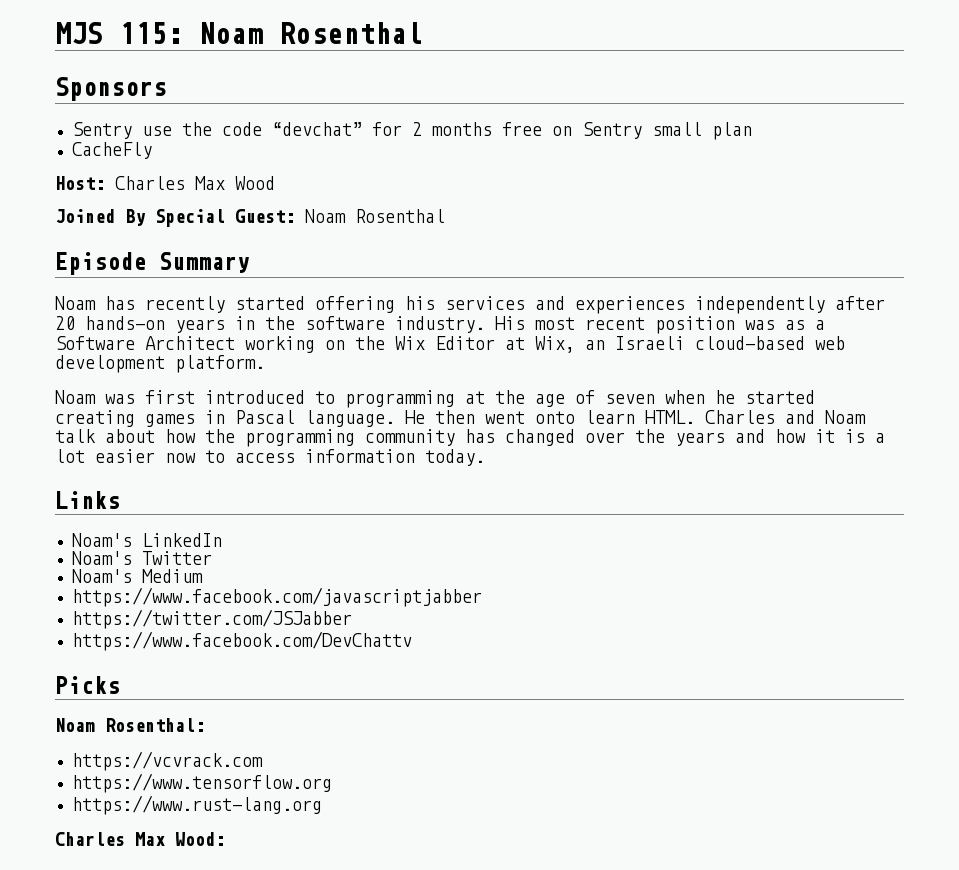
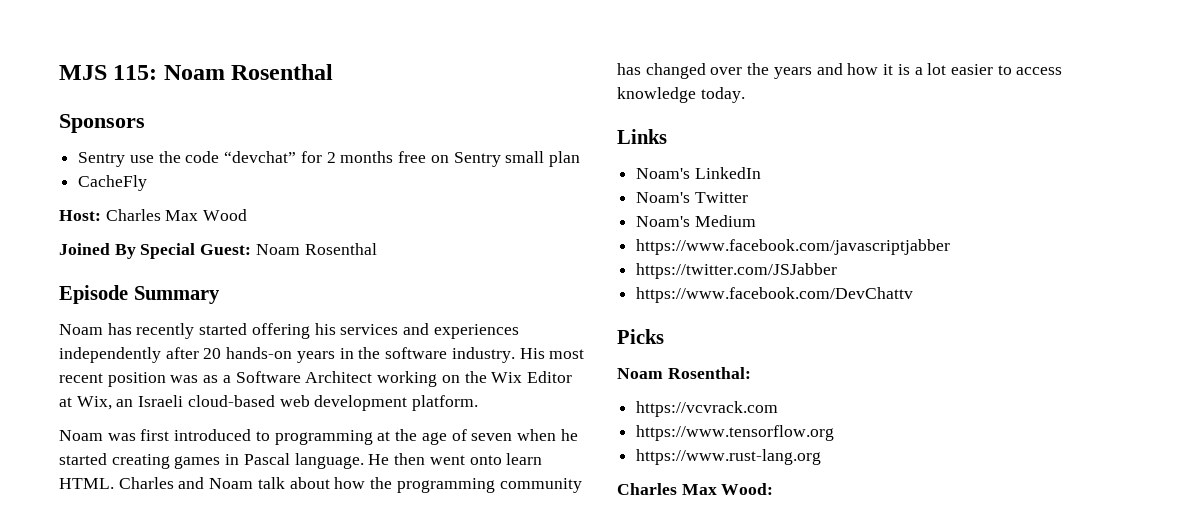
- Charles and Noam talk about how the programming community has changed over the years and how it is a lot easier now to access information today.
+ Charles and Noam talk about how the programming community has changed over the years and how it is a lot easier to access knowledge today.

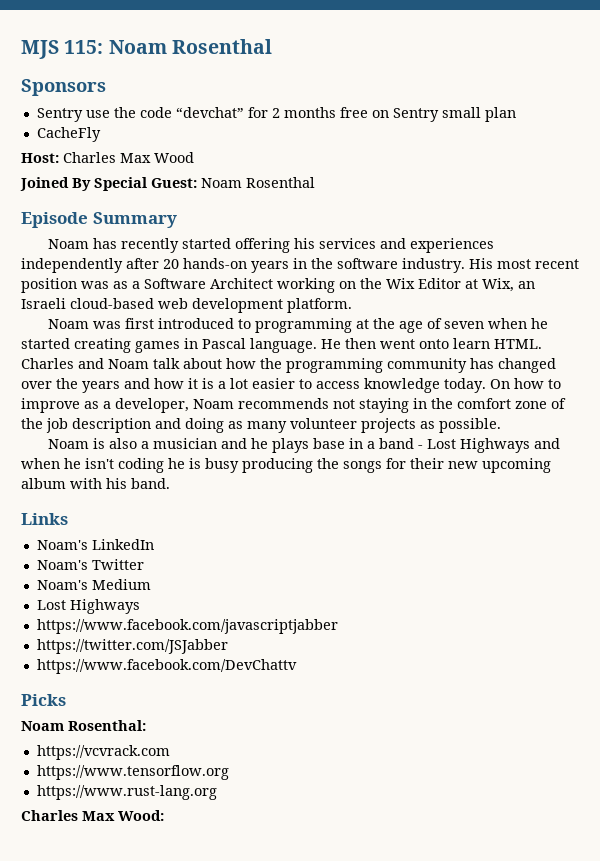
+ On how to improve as a developer, Noam recommends not staying in the comfort zone of the job description and doing as many volunteer projects as possible.
+ Noam is also a musician and he plays base in a band - Lost Highways and when he isn't coding he is busy producing the songs for their new upcoming album with his band.
  Noam's Medium
+ Lost Highways

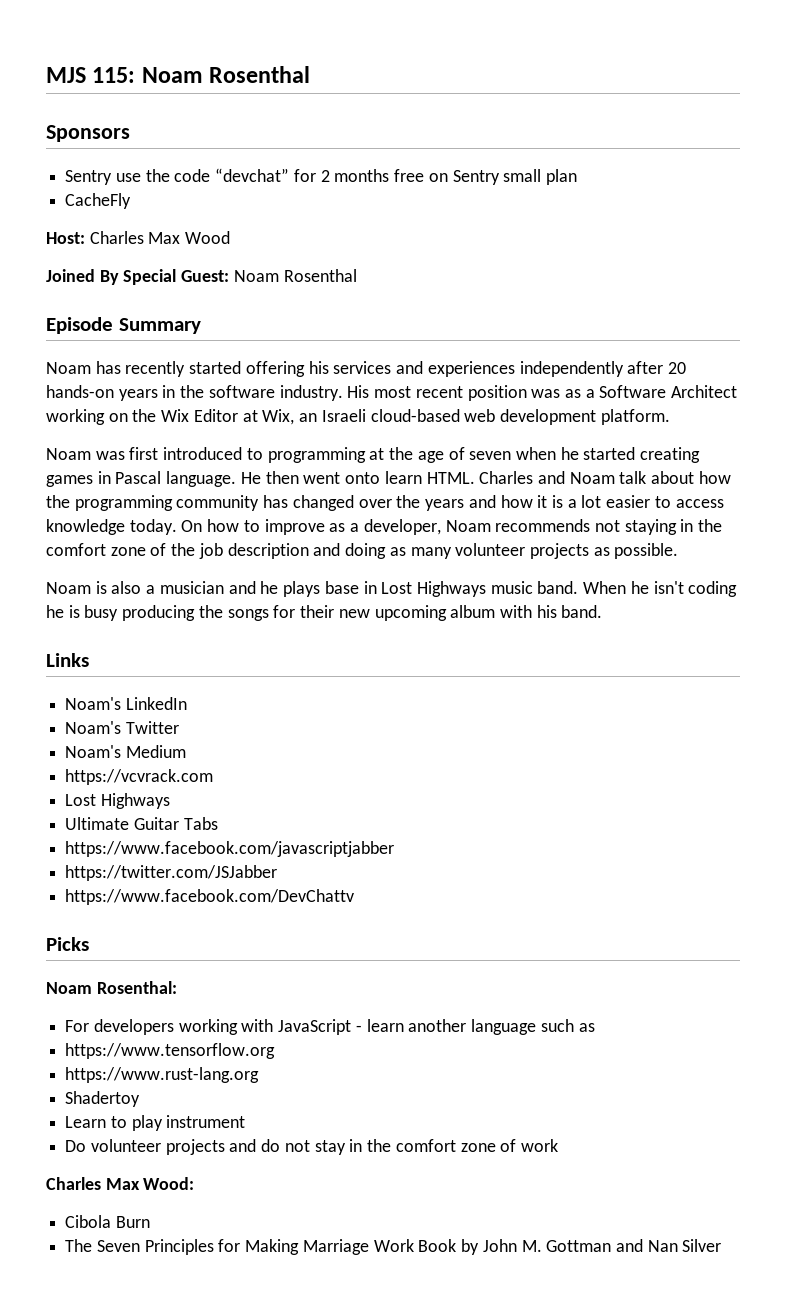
- Noam is also a musician and he plays base in a band - Lost Highways and when he isn't coding he is busy producing the songs for their new upcoming album with his band.
+ Noam is also a musician and he plays base in Lost Highways music band. When he isn't coding he is busy producing the songs for their new upcoming album with his band.
  Noam's Medium
+ https://vcvrack.com
  Lost Highways
+ Ultimate Guitar Tabs
- https://vcvrack.com
+ For developers working with JavaScript - learn another language such as
  https://www.tensorflow.org
  https://www.rust-lang.org
+ Shadertoy
+ Learn to play instrument
+ Do volunteer projects and do not stay in the comfort zone of work
  Charles Max Wood:
+ Cibola Burn
+ The Seven Principles for Making Marriage Work Book by John M. Gottman and Nan Silver

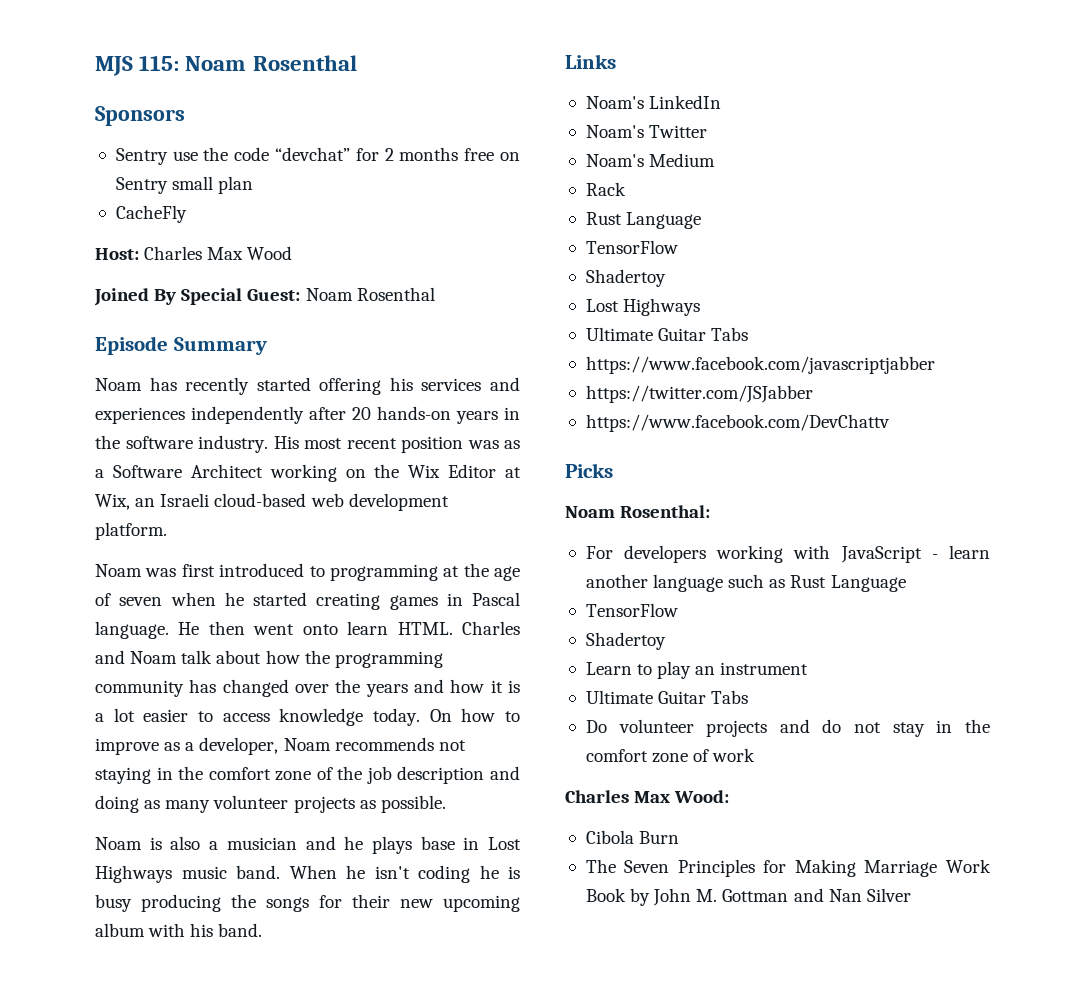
- https://vcvrack.com
+ Rack
+ Rust Language
+ TensorFlow
+ Shadertoy
- For developers working with JavaScript - learn another language such as
- https://www.tensorflow.org
- https://www.rust-lang.org
+ For developers working with JavaScript - learn another language such as Rust Language
+ TensorFlow
- Learn to play instrument
+ Learn to play an instrument
+ Ultimate Guitar Tabs

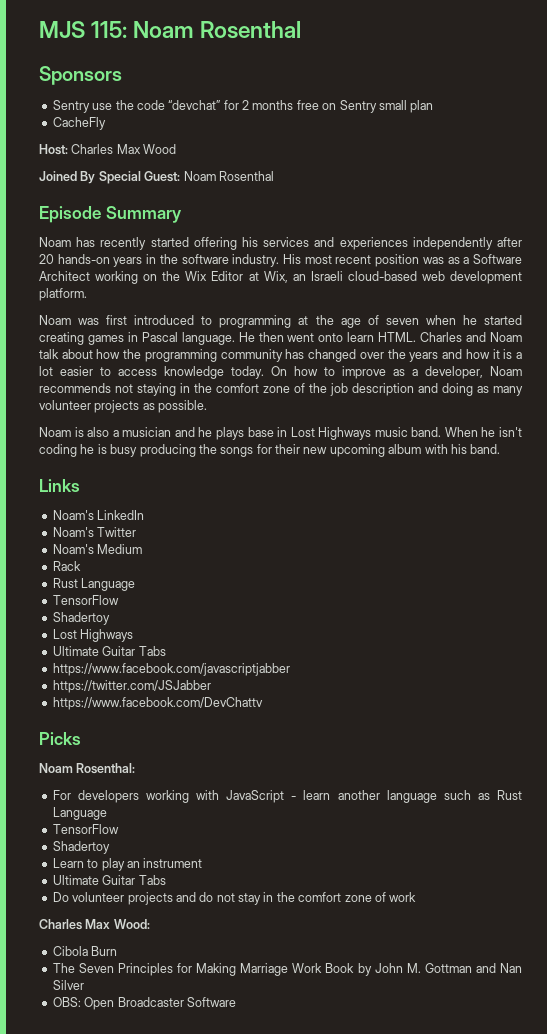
+ OBS: Open Broadcaster Software

